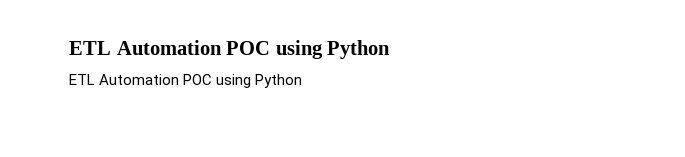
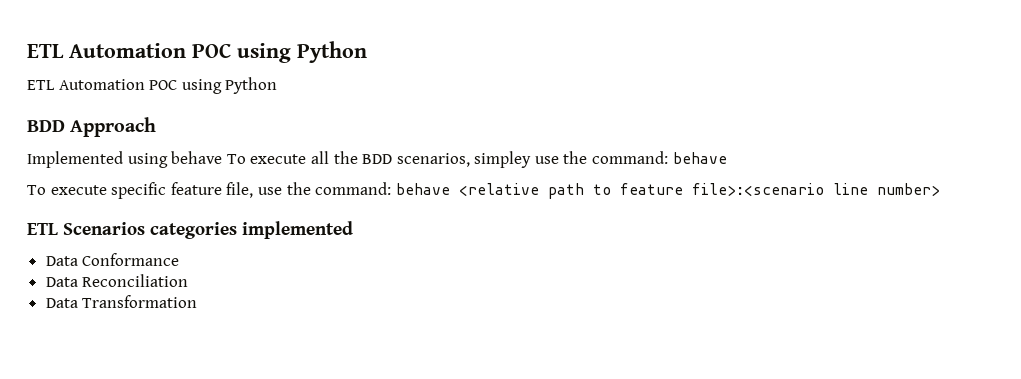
+ BDD Approach
+ Implemented using behave To execute all the BDD scenarios, simpley use the command: behave
+ To execute specific feature file, use the command: behave <relative path to feature file>:<scenario line number>
+ ETL Scenarios categories implemented
+ Data Conformance
+ Data Reconciliation
+ Data Transformation

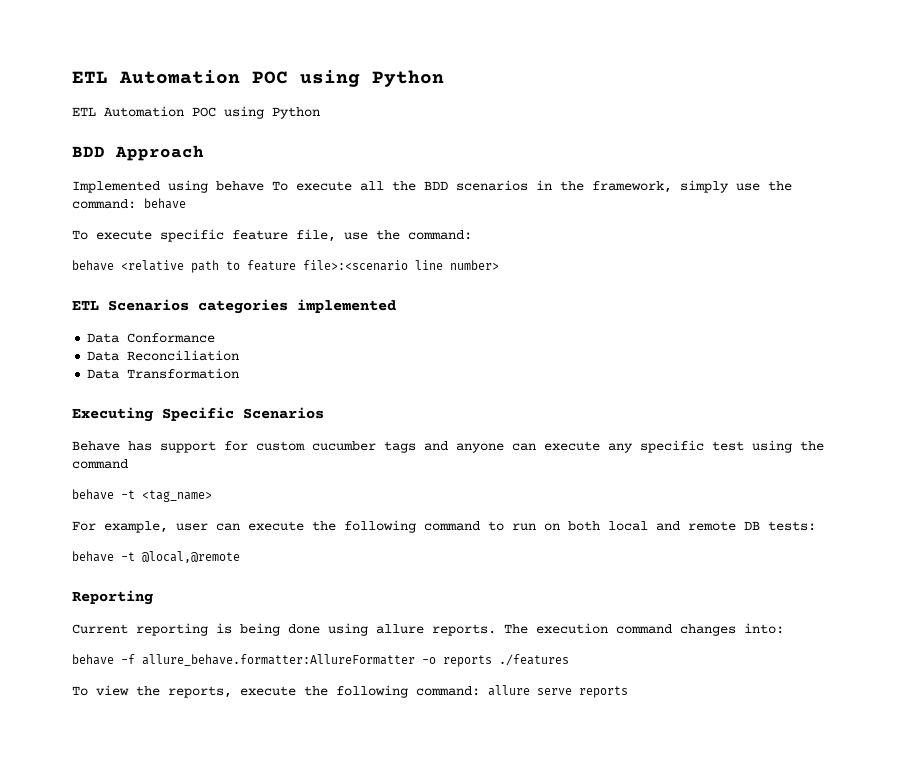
- Implemented using behave To execute all the BDD scenarios, simpley use the command: behave
+ Implemented using behave To execute all the BDD scenarios in the framework, simply use the command: behave
- To execute specific feature file, use the command: behave <relative path to feature file>:<scenario line number>
+ To execute specific feature file, use the command:
+ behave <relative path to feature file>:<scenario line number>
+ Executing Specific Scenarios
+ Behave has support for custom cucumber tags and anyone can execute any specific test using the command
+ behave -t <tag_name>
+ For example, user can execute the following command to run on both local and remote DB tests:
+ behave -t @local,@remote
+ Reporting
+ Current reporting is being done using allure reports. The execution command changes into:
+ behave -f allure_behave.formatter:AllureFormatter -o reports ./features
+ To view the reports, execute the following command: allure serve reports

